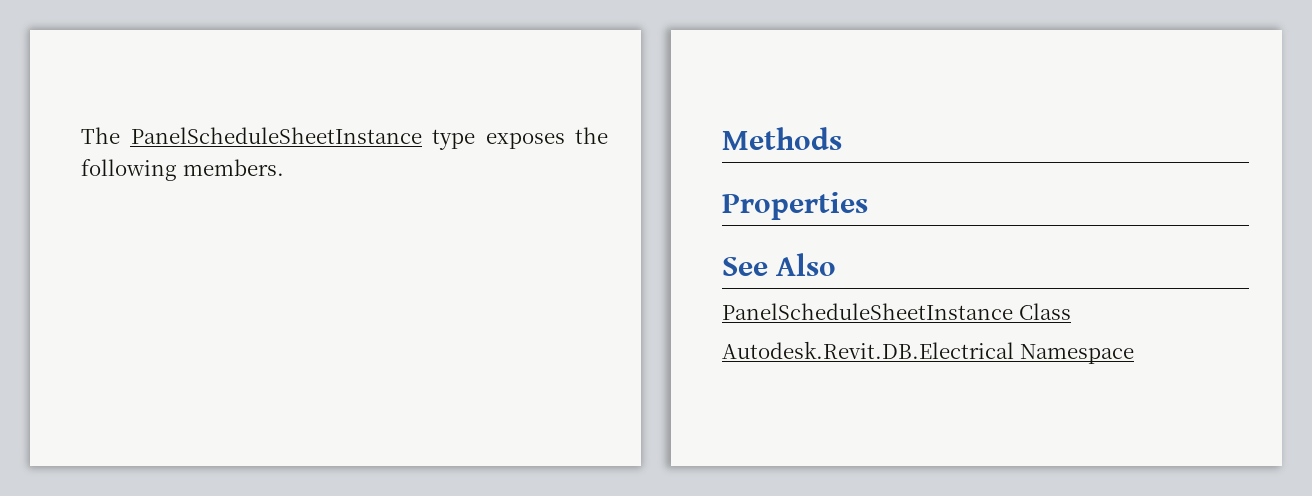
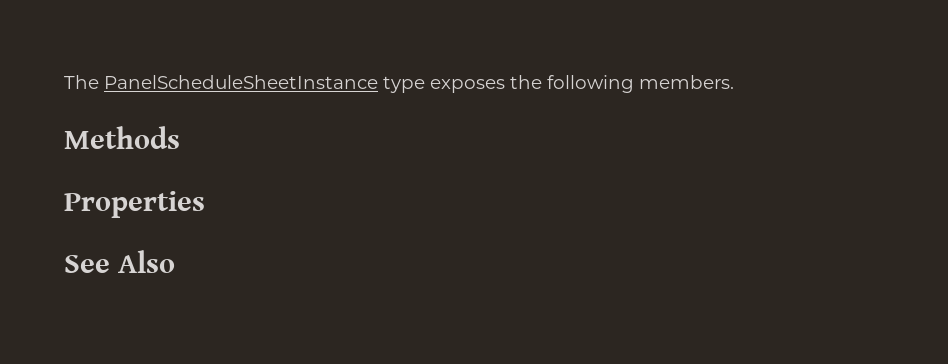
- PanelScheduleSheetInstance Class
- Autodesk.Revit.DB.Electrical Namespace

